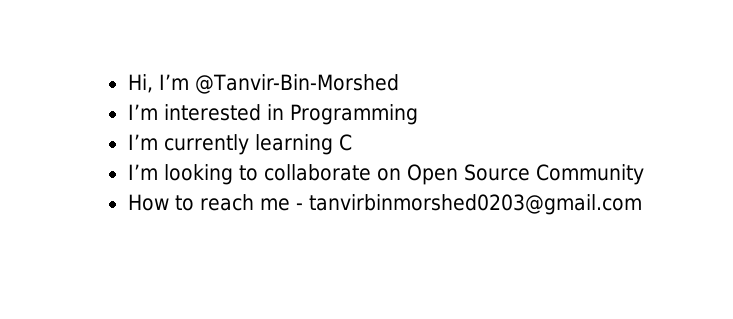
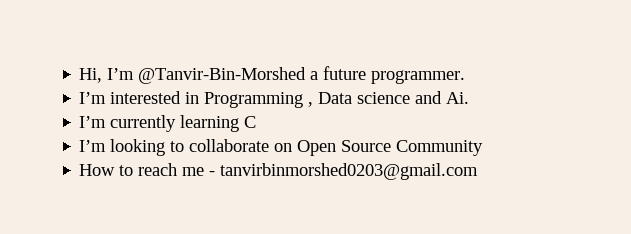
- Hi, I’m @Tanvir-Bin-Morshed
+ Hi, I’m @Tanvir-Bin-Morshed a future programmer.
- I’m interested in Programming
+ I’m interested in Programming , Data science and Ai.

